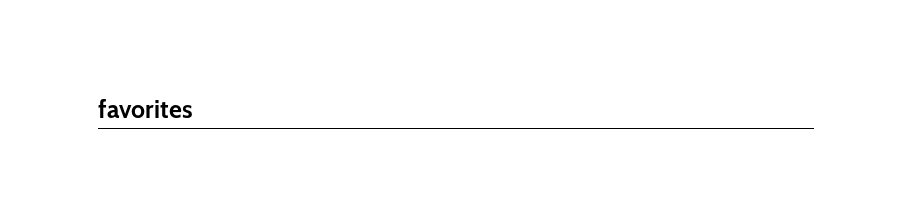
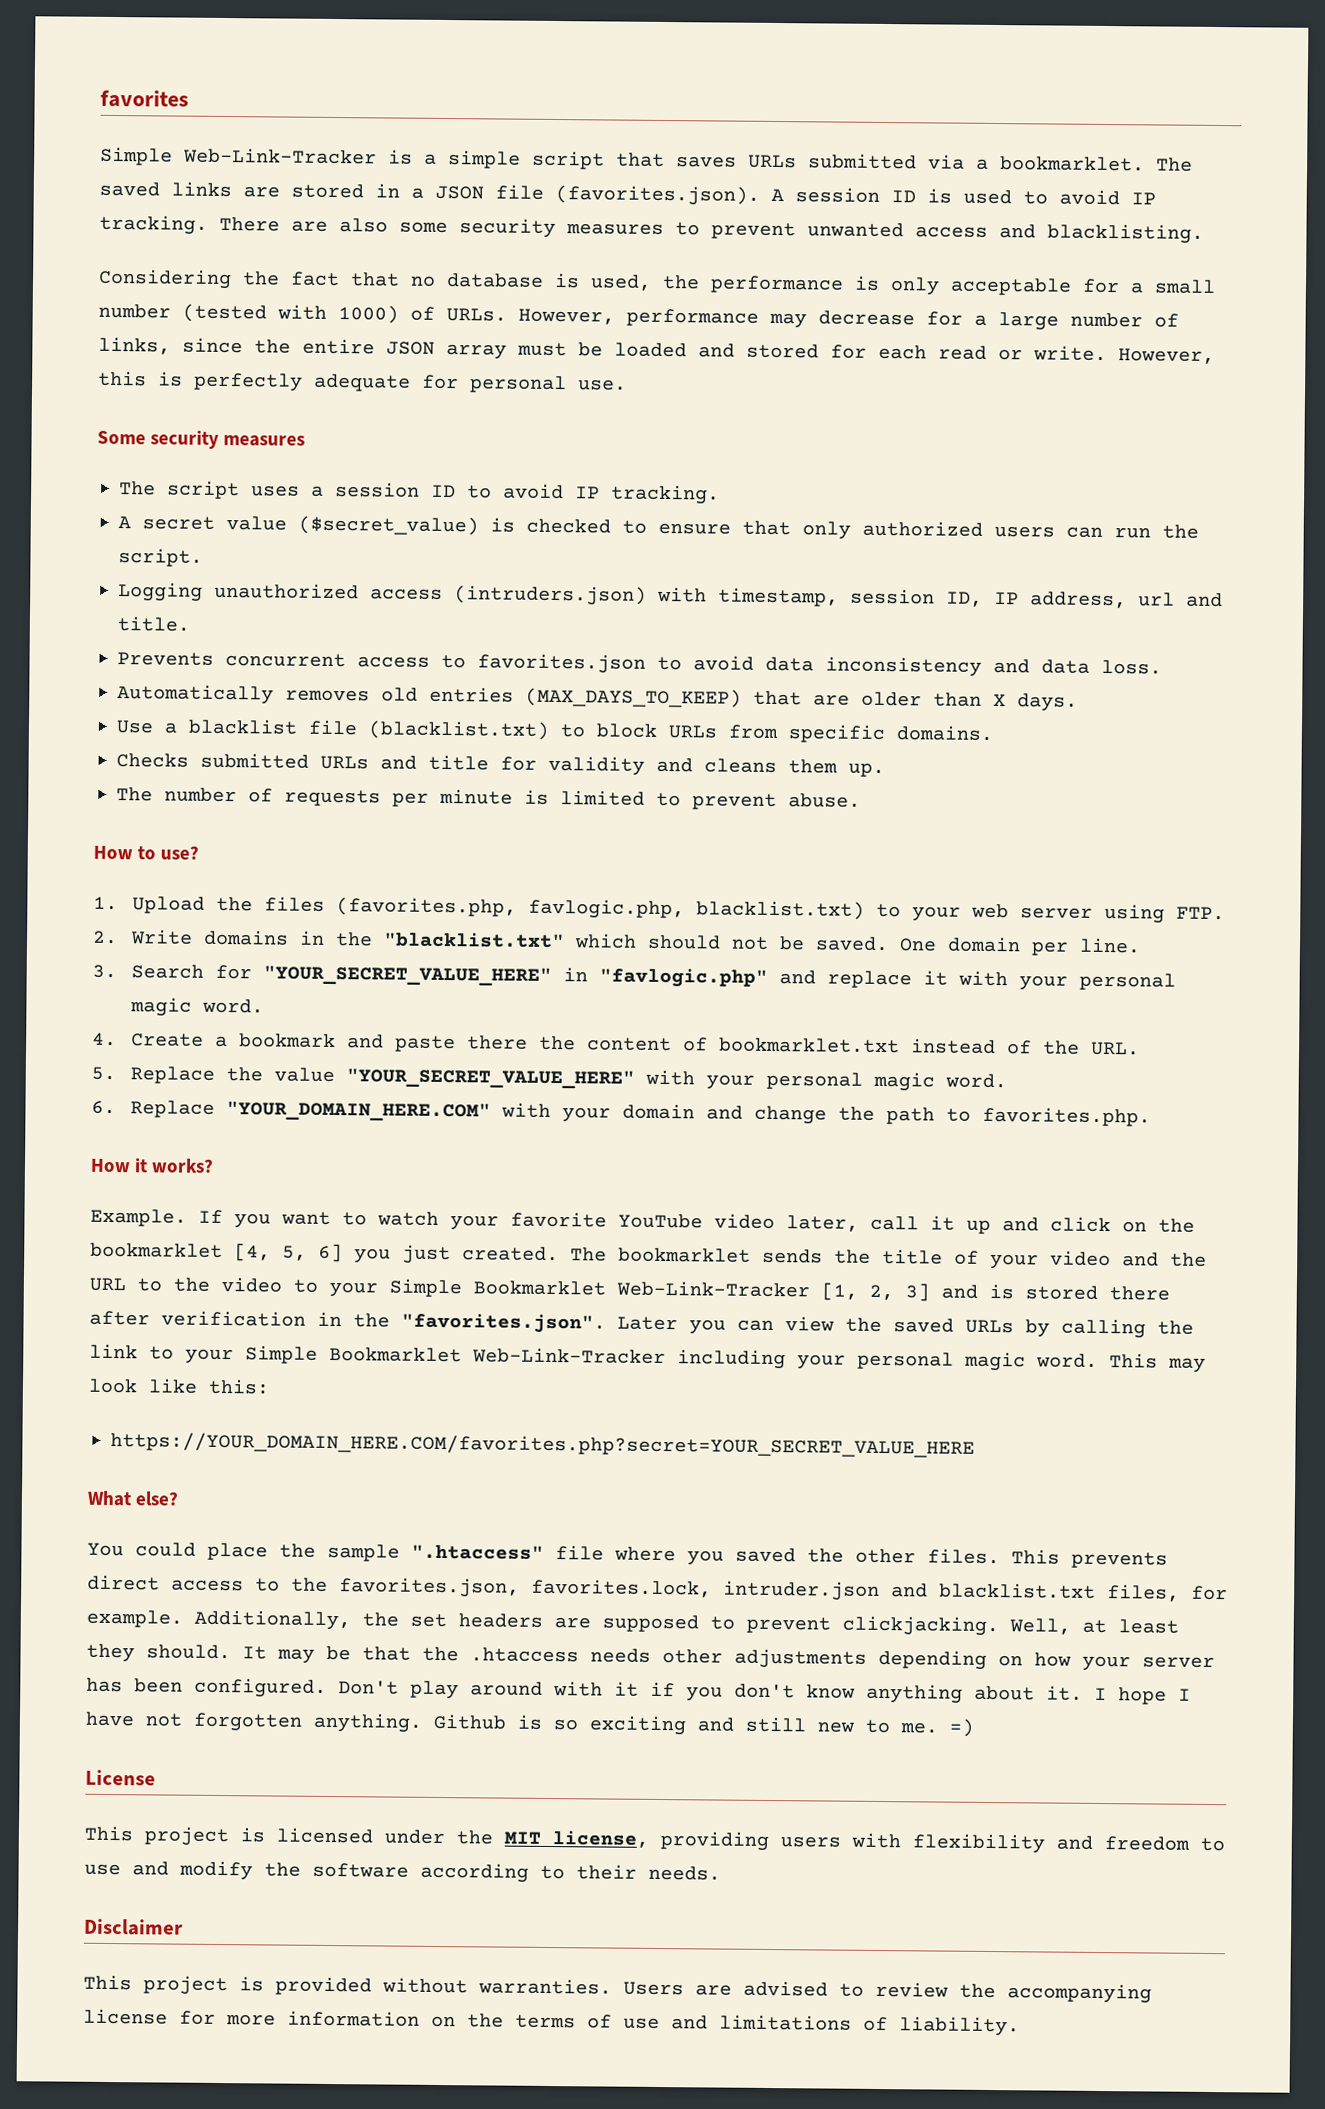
+ Simple Web-Link-Tracker is a simple script that saves URLs submitted via a bookmarklet. The saved links are stored in a JSON file (favorites.json). A session ID is used to avoid IP tracking. There are also some security measures to prevent unwanted access and blacklisting.
+ Considering the fact that no database is used, the performance is only acceptable for a small number (tested with 1000) of URLs. However, performance may decrease for a large number of links, since the entire JSON array must be loaded and stored for each read or write. However, this is perfectly adequate for personal use.
+ Some security measures
+ The script uses a session ID to avoid IP tracking.
+ A secret value ($secret_value) is checked to ensure that only authorized users can run the script.
+ Logging unauthorized access (intruders.json) with timestamp, session ID, IP address, url and title.
+ Prevents concurrent access to favorites.json to avoid data inconsistency and data loss.
+ Automatically removes old entries (MAX_DAYS_TO_KEEP) that are older than X days.
+ Use a blacklist file (blacklist.txt) to block URLs from specific domains.
+ Checks submitted URLs and title for validity and cleans them up.
+ The number of requests per minute is limited to prevent abuse.
+ How to use?
+ 1. Upload the files (favorites.php, favlogic.php, blacklist.txt) to your web server using FTP.
+ 2. Write domains in the "blacklist.txt" which should not be saved. One domain per line.
+ 3. Search for "YOUR_SECRET_VALUE_HERE" in "favlogic.php" and replace it with your personal magic word.
+ 4. Create a bookmark and paste there the content of bookmarklet.txt instead of the URL.
+ 5. Replace the value "YOUR_SECRET_VALUE_HERE" with your personal magic word.
+ 6. Replace "YOUR_DOMAIN_HERE.COM" with your domain and change the path to favorites.php.
+ How it works?
+ Example. If you want to watch your favorite YouTube video later, call it up and click on the bookmarklet [4, 5, 6] you just created. The bookmarklet sends the title of your video and the URL to the video to your Simple Bookmarklet Web-Link-Tracker [1, 2, 3] and is stored there after verification in the "favorites.json". Later you can view the saved URLs by calling the link to your Simple Bookmarklet Web-Link-Tracker including your personal magic word. This may look like this:
+ https://YOUR_DOMAIN_HERE.COM/favorites.php?secret=YOUR_SECRET_VALUE_HERE
+ What else?
+ You could place the sample ".htaccess" file where you saved the other files. This prevents direct access to the favorites.json, favorites.lock, intruder.json and blacklist.txt files, for example. Additionally, the set headers are supposed to prevent clickjacking. Well, at least they should. It may be that the .htaccess needs other adjustments depending on how your server has been configured. Don't play around with it if you don't know anything about it. I hope I have not forgotten anything. Github is so exciting and still new to me. =)
+ License
+ This project is licensed under the MIT license, providing users with flexibility and freedom to use and modify the software according to their needs.
+ Disclaimer
+ This project is provided without warranties. Users are advised to review the accompanying license for more information on the terms of use and limitations of liability.

